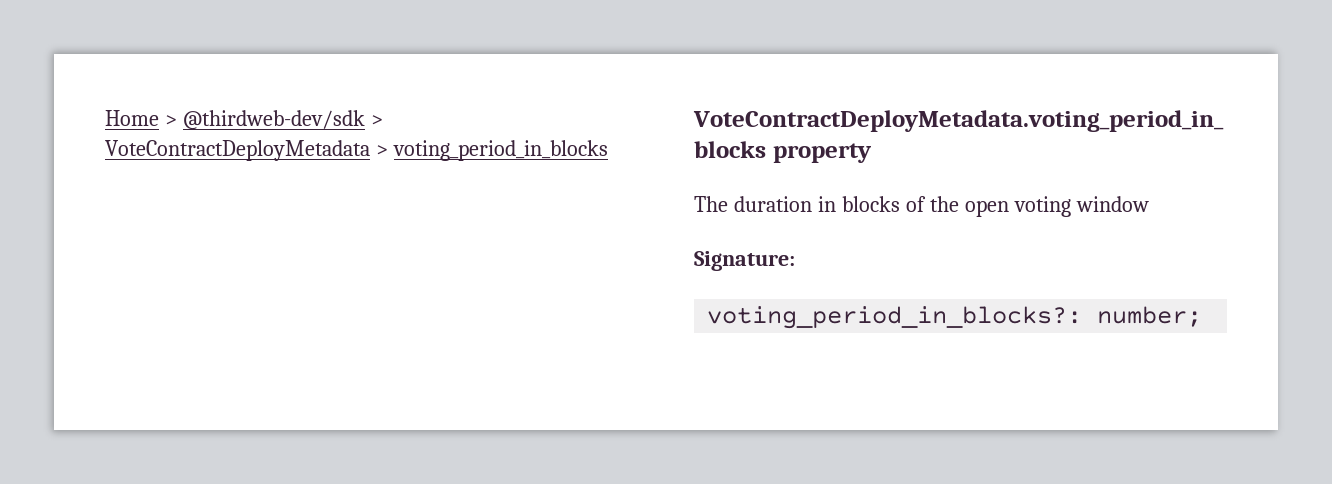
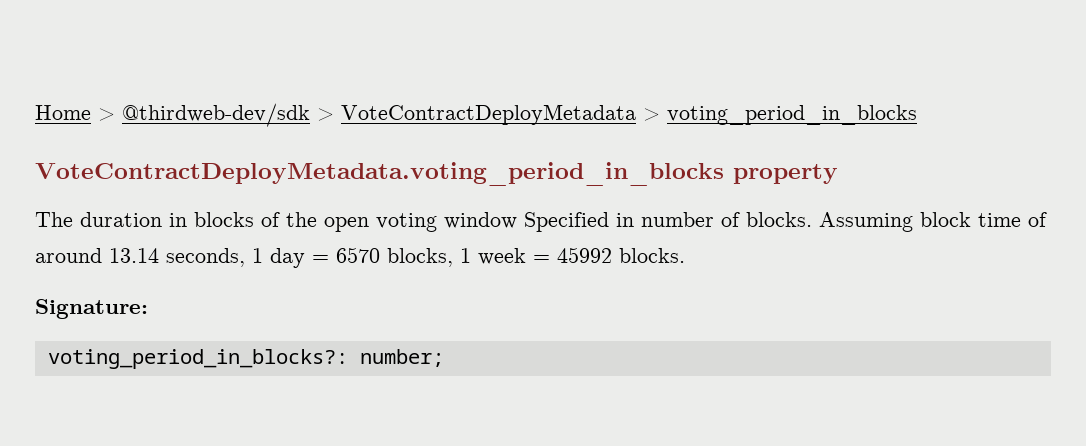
- The duration in blocks of the open voting window
+ The duration in blocks of the open voting window Specified in number of blocks. Assuming block time of around 13.14 seconds, 1 day = 6570 blocks, 1 week = 45992 blocks.

